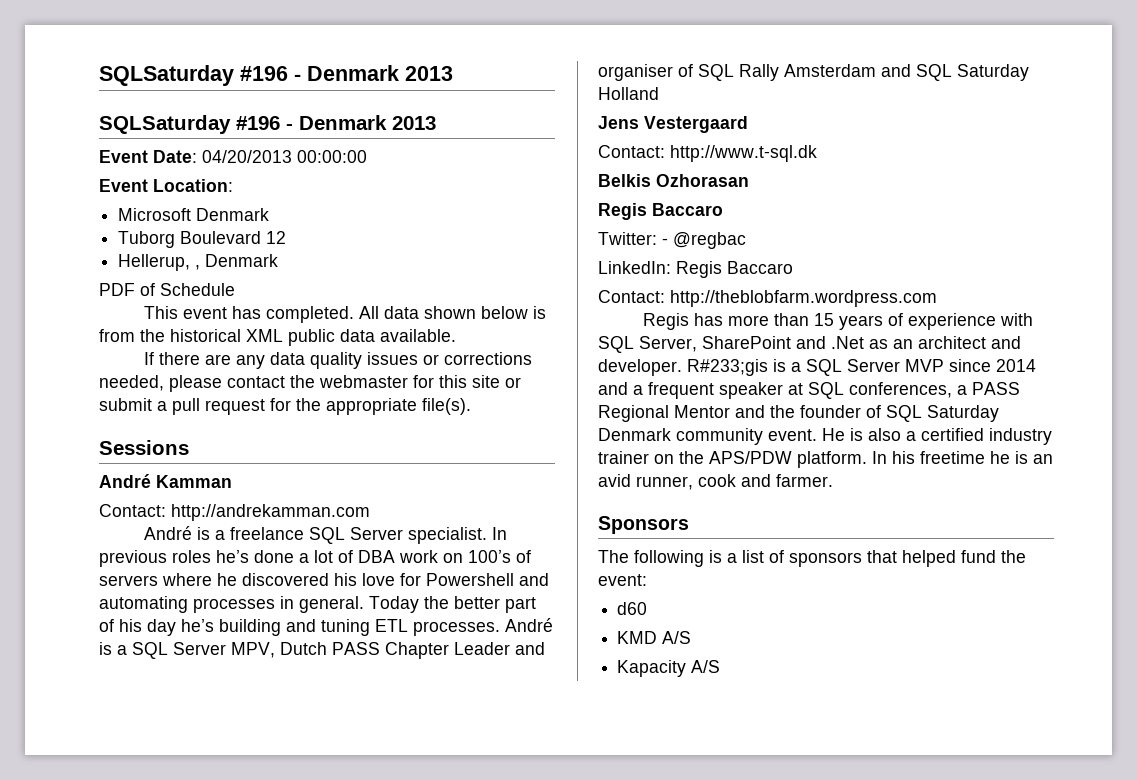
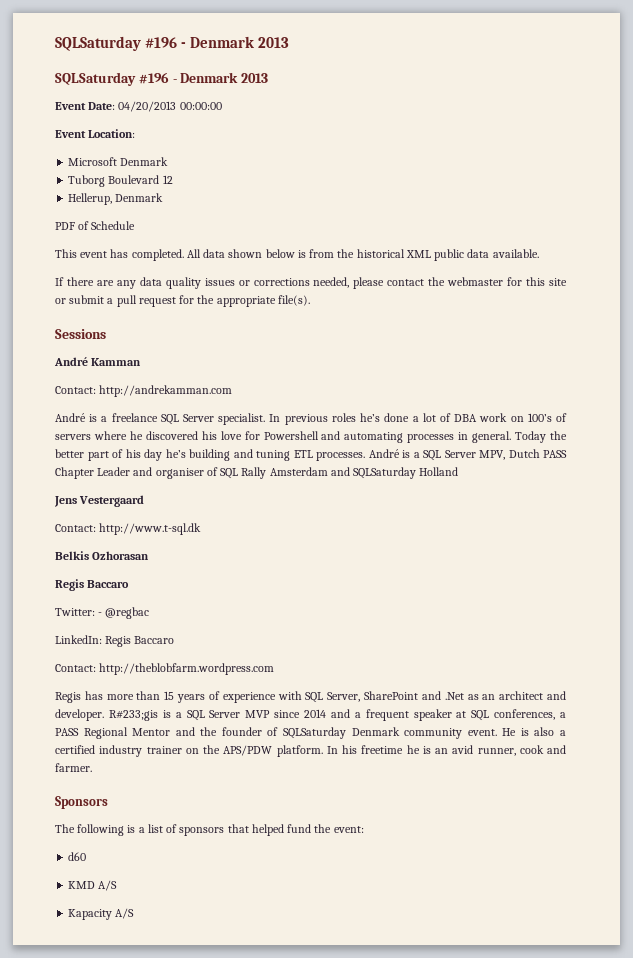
- Hellerup, , Denmark
+ Hellerup, Denmark
- André is a SQL Server MPV, Dutch PASS Chapter Leader and organiser of SQL Rally Amsterdam and SQL Saturday Holland
+ André is a SQL Server MPV, Dutch PASS Chapter Leader and organiser of SQL Rally Amsterdam and SQLSaturday Holland
- R#233;gis is a SQL Server MVP since 2014 and a frequent speaker at SQL conferences, a PASS Regional Mentor and the founder of SQL Saturday Denmark community event.
+ R#233;gis is a SQL Server MVP since 2014 and a frequent speaker at SQL conferences, a PASS Regional Mentor and the founder of SQLSaturday Denmark community event.

